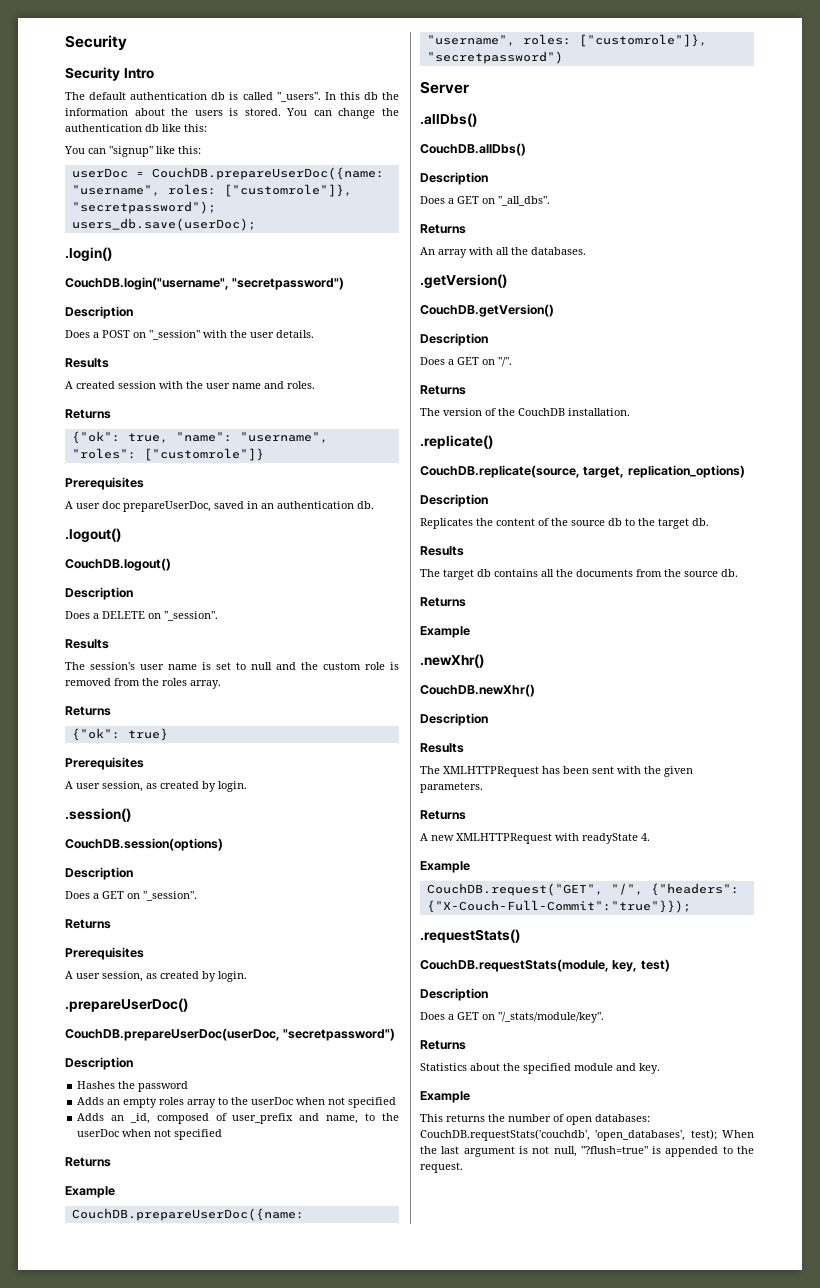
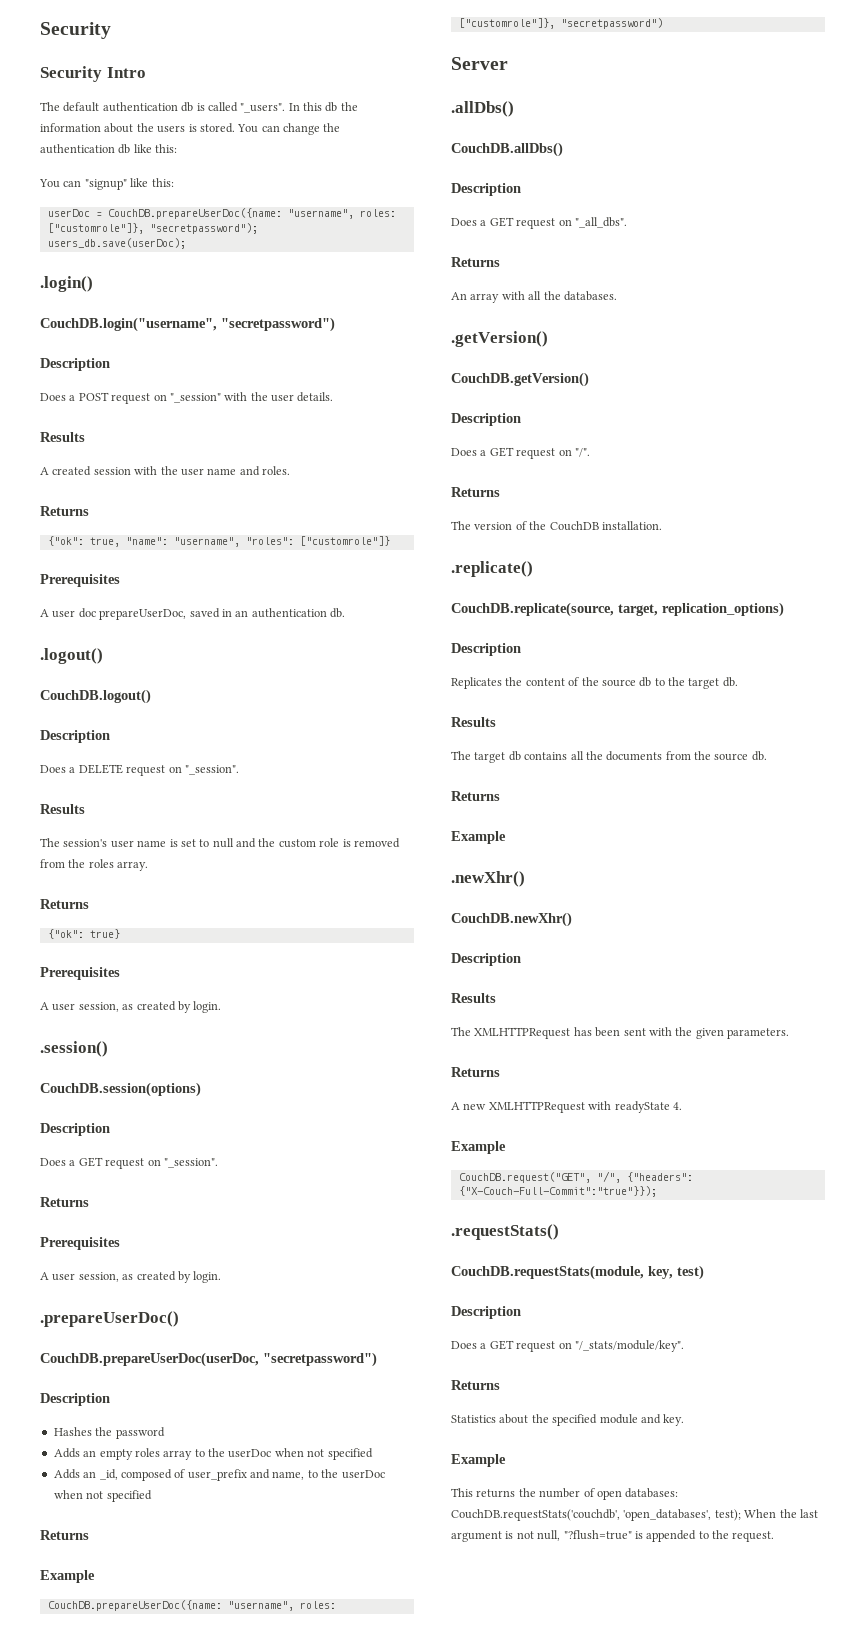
- Does a POST on "_session" with the user details.
+ Does a POST request on "_session" with the user details.
- Does a DELETE on "_session".
+ Does a DELETE request on "_session".
- Does a GET on "_session".
+ Does a GET request on "_session".
- Does a GET on "_all_dbs".
+ Does a GET request on "_all_dbs".
- Does a GET on "/".
+ Does a GET request on "/".
- Does a GET on "/_stats/module/key".
+ Does a GET request on "/_stats/module/key".

